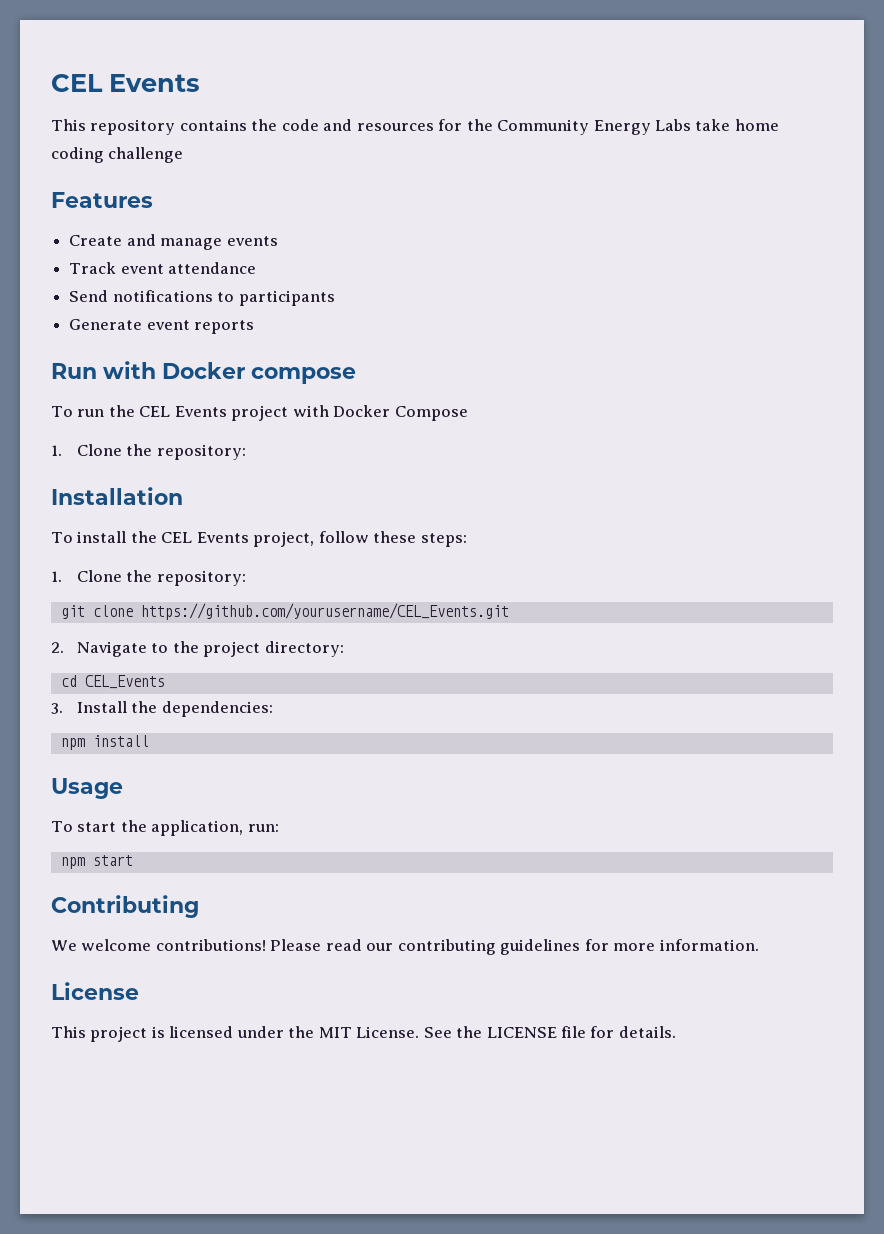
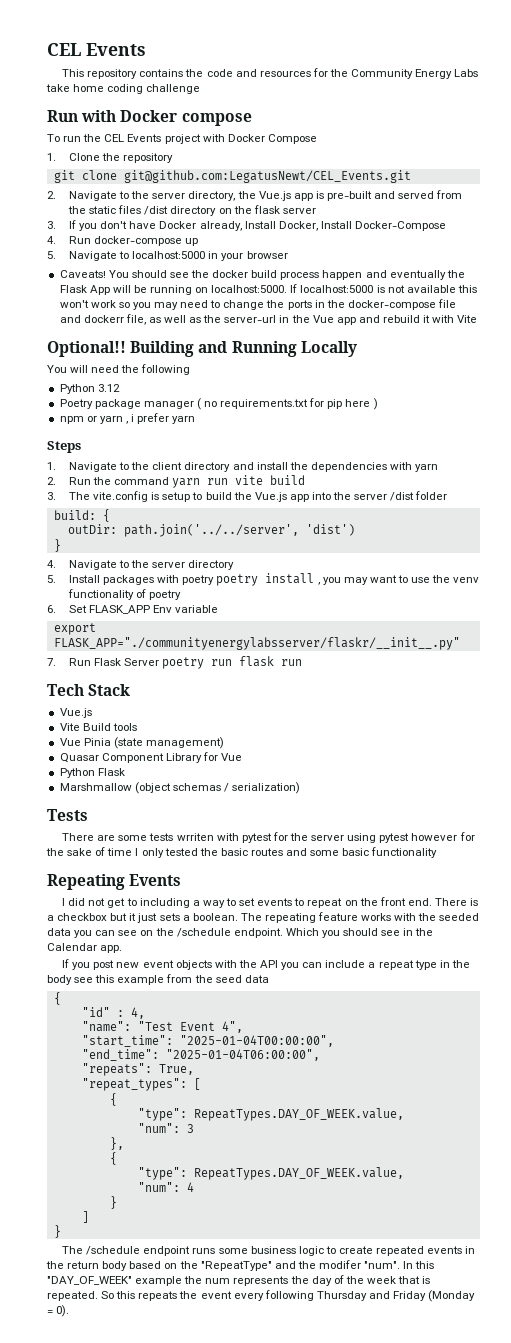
- Features
- Create and manage events
- Track event attendance
- Send notifications to participants
- Generate event reports
  To run the CEL Events project with Docker Compose
- 1. Clone the repository:
- Installation
- To install the CEL Events project, follow these steps:
- 1. Clone the repository:
+ 1. Clone the repository
- git clone https://github.com/yourusername/CEL_Events.git
+ git clone git@github.com:LegatusNewt/CEL_Events.git
- 2. Navigate to the project directory:
- cd CEL_Events
- 3. Install the dependencies:
- npm install
- Usage
- To start the application, run:
- npm start
- Contributing
- We welcome contributions! Please read our contributing guidelines for more information.
- License
- This project is licensed under the MIT License. See the LICENSE file for details.
+ 2. Navigate to the server directory, the Vue.js app is pre-built and served from the static files /dist directory on the flask server
+ 3. If you don't have Docker already, Install Docker, Install Docker-Compose
+ 4. Run docker-compose up
+ 5. Navigate to localhost:5000 in your browser
+ Caveats! You should see the docker build process happen and eventually the Flask App will be running on localhost:5000. If localhost:5000 is not available this won't work so you may need to change the ports in the docker-compose file and dockerr file, as well as the server-url in the Vue app and rebuild it with Vite
+ Optional!! Building and Running Locally
+ You will need the following
+ Python 3.12
+ Poetry package manager ( no requirements.txt for pip here )
+ npm or yarn , i prefer yarn
+ Steps
+ 1. Navigate to the client directory and install the dependencies with yarn
+ 2. Run the command yarn run vite build
+ 3. The vite.config is setup to build the Vue.js app into the server /dist folder
+ build: {
+ outDir: path.join('../../server', 'dist')
+ }
+ 4. Navigate to the server directory
+ 5. Install packages with poetry poetry install , you may want to use the venv functionality of poetry
+ 6. Set FLASK_APP Env variable
+ export FLASK_APP="./communityenergylabsserver/flaskr/__init__.py"
+ 7. Run Flask Server poetry run flask run
+ Tech Stack
+ Vue.js
+ Vite Build tools
+ Vue Pinia (state management)
+ Quasar Component Library for Vue
+ Python Flask
+ Marshmallow (object schemas / serialization)
+ Tests
+ There are some tests wrriten with pytest for the server using pytest however for the sake of time I only tested the basic routes and some basic functionality
+ Repeating Events
+ I did not get to including a way to set events to repeat on the front end. There is a checkbox but it just sets a boolean. The repeating feature works with the seeded data you can see on the /schedule endpoint. Which you should see in the Calendar app.
+ If you post new event objects with the API you can include a repeat type in the body see this example from the seed data
+ {
+ "id" : 4,
+ "name": "Test Event 4",
+ "start_time": "2025-01-04T00:00:00",
+ "end_time": "2025-01-04T06:00:00",
+ "repeats": True,
+ "repeat_types": [
+ {
+ "type": RepeatTypes.DAY_OF_WEEK.value,
+ "num": 3
+ },
+ {
+ "type": RepeatTypes.DAY_OF_WEEK.value,
+ "num": 4
+ }
+ ]
+ }
+ The /schedule endpoint runs some business logic to create repeated events in the return body based on the "RepeatType" and the modifer "num". In this "DAY_OF_WEEK" example the num represents the day of the week that is repeated. So this repeats the event every following Thursday and Friday (Monday = 0).

